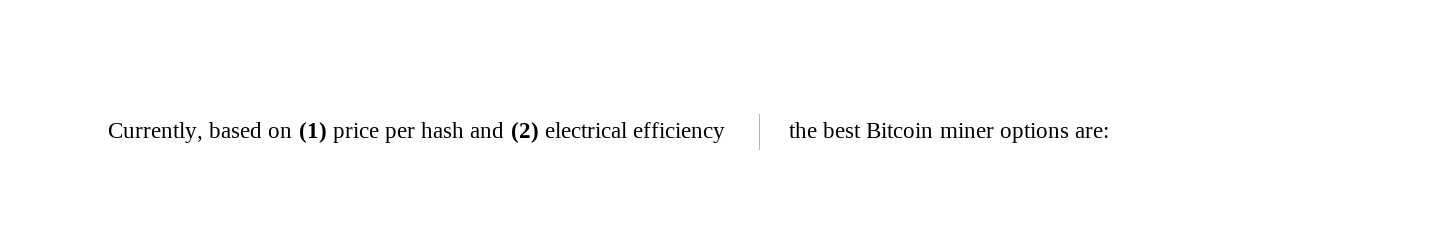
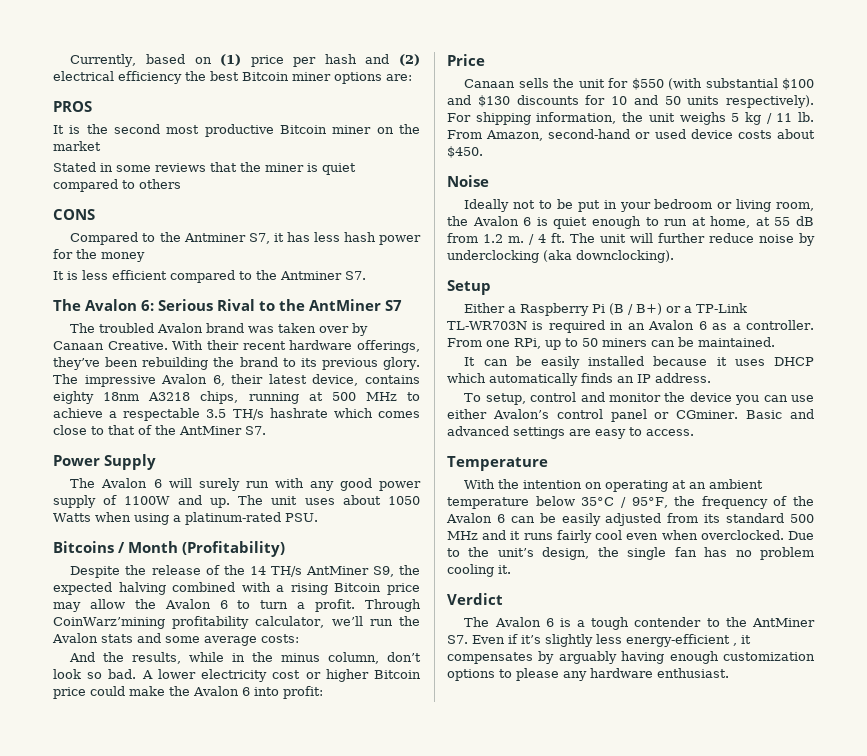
+ PROS
+ It is the second most productive Bitcoin miner on the market
+ Stated in some reviews that the miner is quiet compared to others
+ CONS
+ Compared to the Antminer S7, it has less hash power for the money
+ It is less efficient compared to the Antminer S7.
+ The Avalon 6: Serious Rival to the AntMiner S7
+ The troubled Avalon brand was taken over by Canaan Creative. With their recent hardware offerings, they’ve been rebuilding the brand to its previous glory. The impressive Avalon 6, their latest device, contains eighty 18nm A3218 chips, running at 500 MHz to achieve a respectable 3.5 TH/s hashrate which comes close to that of the AntMiner S7.
+ Power Supply
+ The Avalon 6 will surely run with any good power supply of 1100W and up. The unit uses about 1050 Watts when using a platinum-rated PSU.
+ Bitcoins / Month (Profitability)
+ Despite the release of the 14 TH/s AntMiner S9, the expected halving combined with a rising Bitcoin price may allow the Avalon 6 to turn a profit. Through CoinWarz’mining profitability calculator, we’ll run the Avalon stats and some average costs:
+ And the results, while in the minus column, don’t look so bad. A lower electricity cost or higher Bitcoin price could make the Avalon 6 into profit:
+ Price
+ Canaan sells the unit for $550 (with substantial $100 and $130 discounts for 10 and 50 units respectively). For shipping information, the unit weighs 5 kg / 11 lb. From Amazon, second-hand or used device costs about $450.
+ Noise
+ Ideally not to be put in your bedroom or living room, the Avalon 6 is quiet enough to run at home, at 55 dB from 1.2 m. / 4 ft. The unit will further reduce noise by underclocking (aka downclocking).
+ Setup
+ Either a Raspberry Pi (B / B+) or a TP-Link TL-WR703N is required in an Avalon 6 as a controller. From one RPi, up to 50 miners can be maintained.
+ It can be easily installed because it uses DHCP which automatically finds an IP address.
+ To setup, control and monitor the device you can use either Avalon’s control panel or CGminer. Basic and advanced settings are easy to access.
+ Temperature
+ With the intention on operating at an ambient temperature below 35°C / 95°F, the frequency of the Avalon 6 can be easily adjusted from its standard 500 MHz and it runs fairly cool even when overclocked. Due to the unit’s design, the single fan has no problem cooling it.
+ Verdict
+ The Avalon 6 is a tough contender to the AntMiner S7. Even if it’s slightly less energy-efficient , it compensates by arguably having enough customization options to please any hardware enthusiast.

